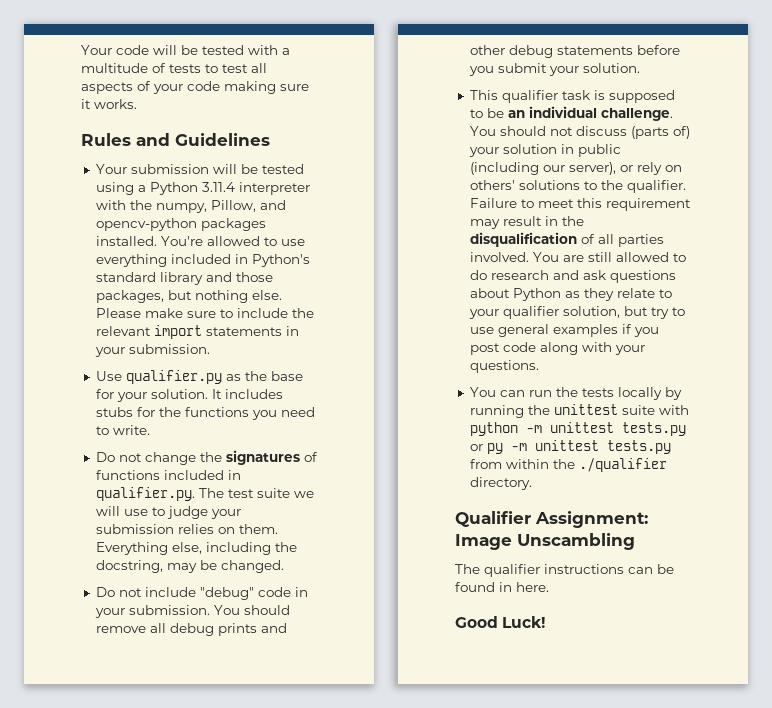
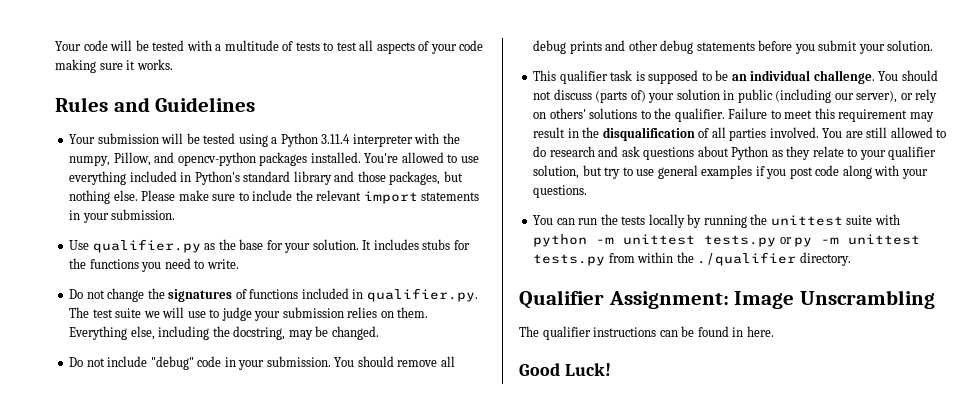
- Qualifier Assignment: Image Unscambling
+ Qualifier Assignment: Image Unscrambling

